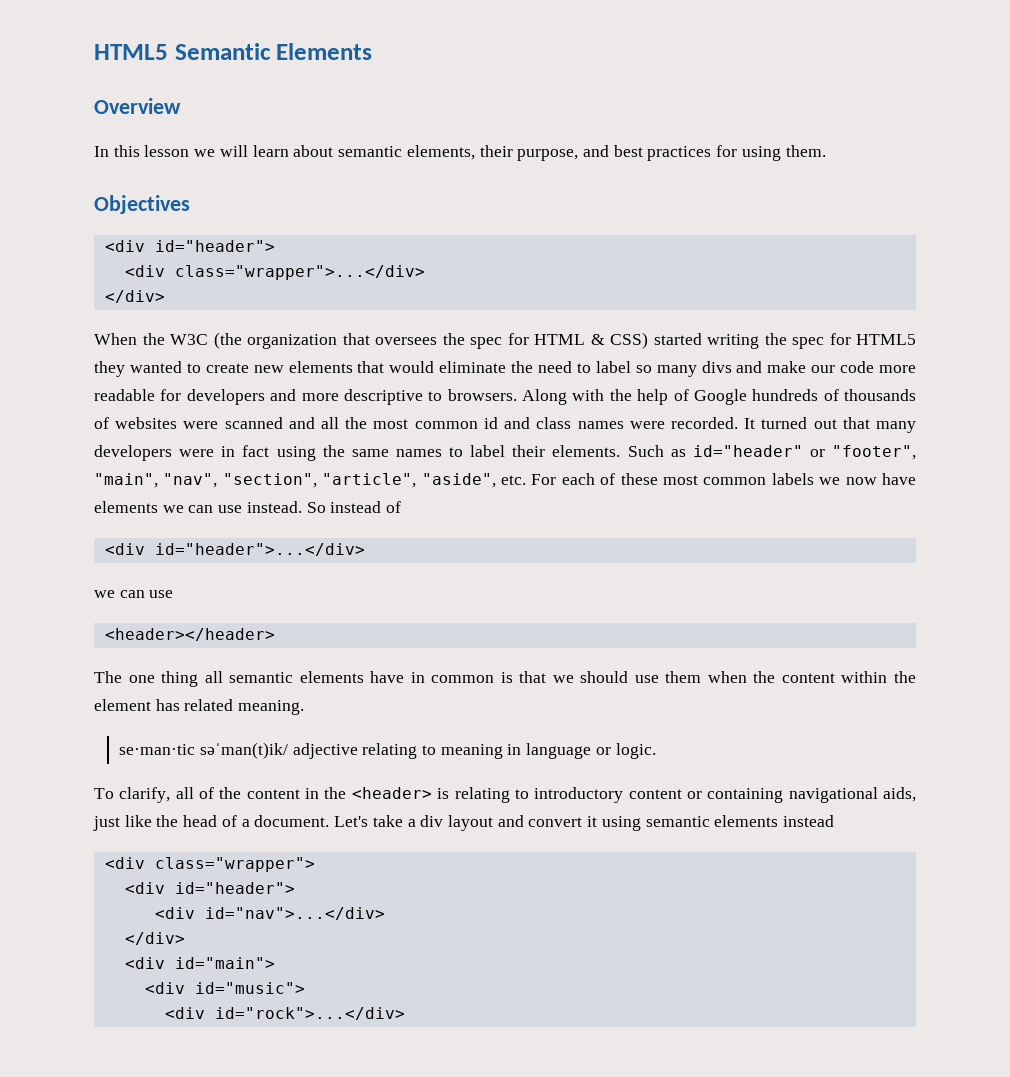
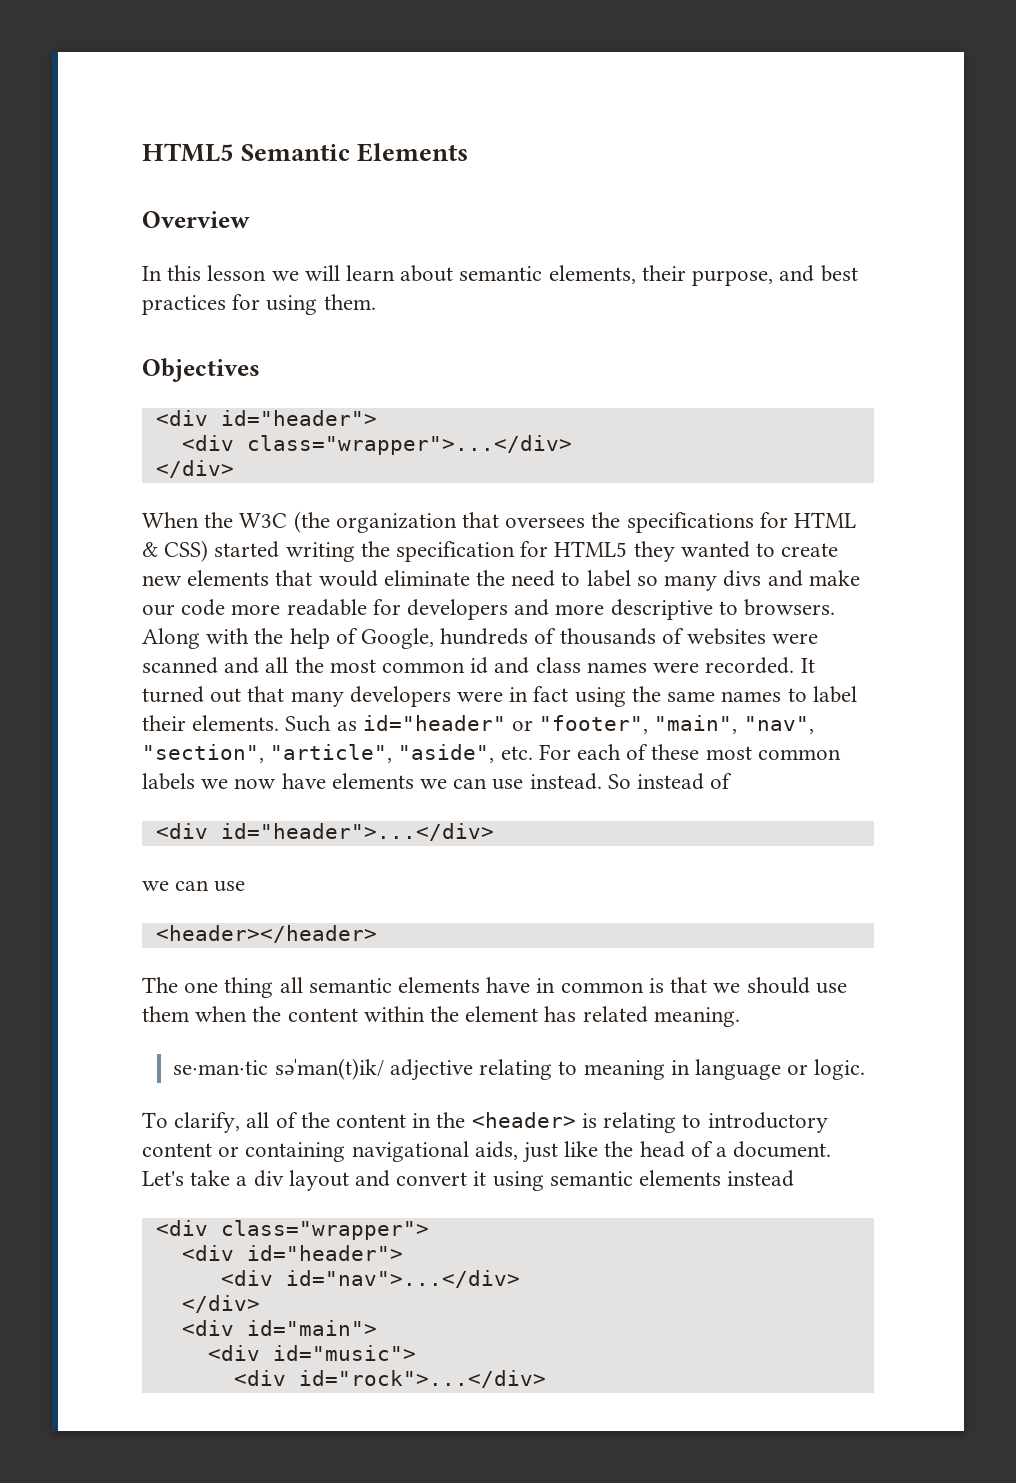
- When the W3C (the organization that oversees the spec for HTML & CSS) started writing the spec for HTML5 they wanted to create new elements that would eliminate the need to label so many divs and make our code more readable for developers and more descriptive to browsers.
+ When the W3C (the organization that oversees the specifications for HTML & CSS) started writing the specification for HTML5 they wanted to create new elements that would eliminate the need to label so many divs and make our code more readable for developers and more descriptive to browsers.
- Along with the help of Google hundreds of thousands of websites were scanned and all the most common id and class names were recorded.
+ Along with the help of Google, hundreds of thousands of websites were scanned and all the most common id and class names were recorded.

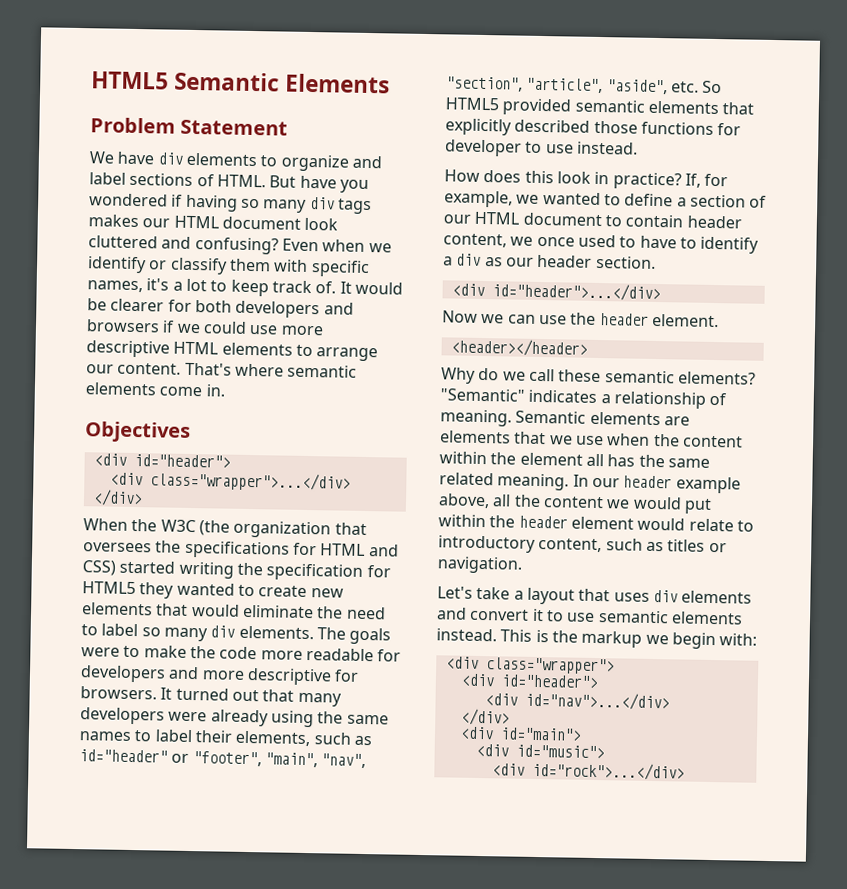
- Overview
- In this lesson we will learn about semantic elements, their purpose, and best practices for using them.
+ Problem Statement
+ We have div elements to organize and label sections of HTML. But have you wondered if having so many div tags makes our HTML document look cluttered and confusing? Even when we identify or classify them with specific names, it's a lot to keep track of. It would be clearer for both developers and browsers if we could use more descriptive HTML elements to arrange our content. That's where semantic elements come in.
- When the W3C (the organization that oversees the specifications for HTML & CSS) started writing the specification for HTML5 they wanted to create new elements that would eliminate the need to label so many divs and make our code more readable for developers and more descriptive to browsers. Along with the help of Google, hundreds of thousands of websites were scanned and all the most common id and class names were recorded.
+ When the W3C (the organization that oversees the specifications for HTML and CSS) started writing the specification for HTML5 they wanted to create new elements that would eliminate the need to label so many div elements. The goals were to make the code more readable for developers and more descriptive for browsers.
- It turned out that many developers were in fact using the same names to label their elements. Such as id="header" or "footer", "main", "nav", "section", "article", "aside", etc. For each of these most common labels we now have elements we can use instead. So instead of
+ It turned out that many developers were already using the same names to label their elements, such as id="header" or "footer", "main", "nav", "section", "article", "aside", etc. So HTML5 provided semantic elements that explicitly described those functions for developer to use instead.
+ How does this look in practice? If, for example, we wanted to define a section of our HTML document to contain header content, we once used to have to identify a div as our header section.
  <div id="header">...</div>
- we can use
+ Now we can use the header element.
  <header></header>
- The one thing all semantic elements have in common is that we should use them when the content within the element has related meaning.
- se·man·tic səˈman(t)ik/ adjective relating to meaning in language or logic.
- To clarify, all of the content in the <header> is relating to introductory content or containing navigational aids, just like the head of a document. Let's take a div layout and convert it using semantic elements instead
+ Why do we call these semantic elements? "Semantic" indicates a relationship of meaning. Semantic elements are elements that we use when the content within the element all has the same related meaning. In our header example above, all the content we would put within the header element would relate to introductory content, such as titles or navigation.
+ Let's take a layout that uses div elements and convert it to use semantic elements instead. This is the markup we begin with:

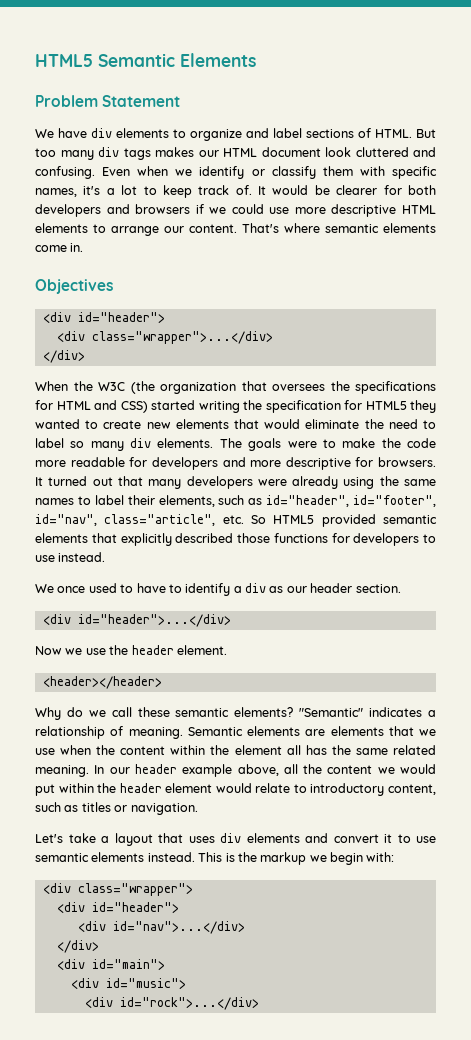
- But have you wondered if having so many div tags makes our HTML document look cluttered and confusing?
+ But too many div tags makes our HTML document look cluttered and confusing.
- It turned out that many developers were already using the same names to label their elements, such as id="header" or "footer", "main", "nav", "section", "article", "aside", etc. So HTML5 provided semantic elements that explicitly described those functions for developer to use instead.
+ It turned out that many developers were already using the same names to label their elements, such as id="header", id="footer", id="nav", class="article", etc. So HTML5 provided semantic elements that explicitly described those functions for developers to use instead.
- How does this look in practice? If, for example, we wanted to define a section of our HTML document to contain header content, we once used to have to identify a div as our header section.
+ We once used to have to identify a div as our header section.
- Now we can use the header element.
+ Now we use the header element.

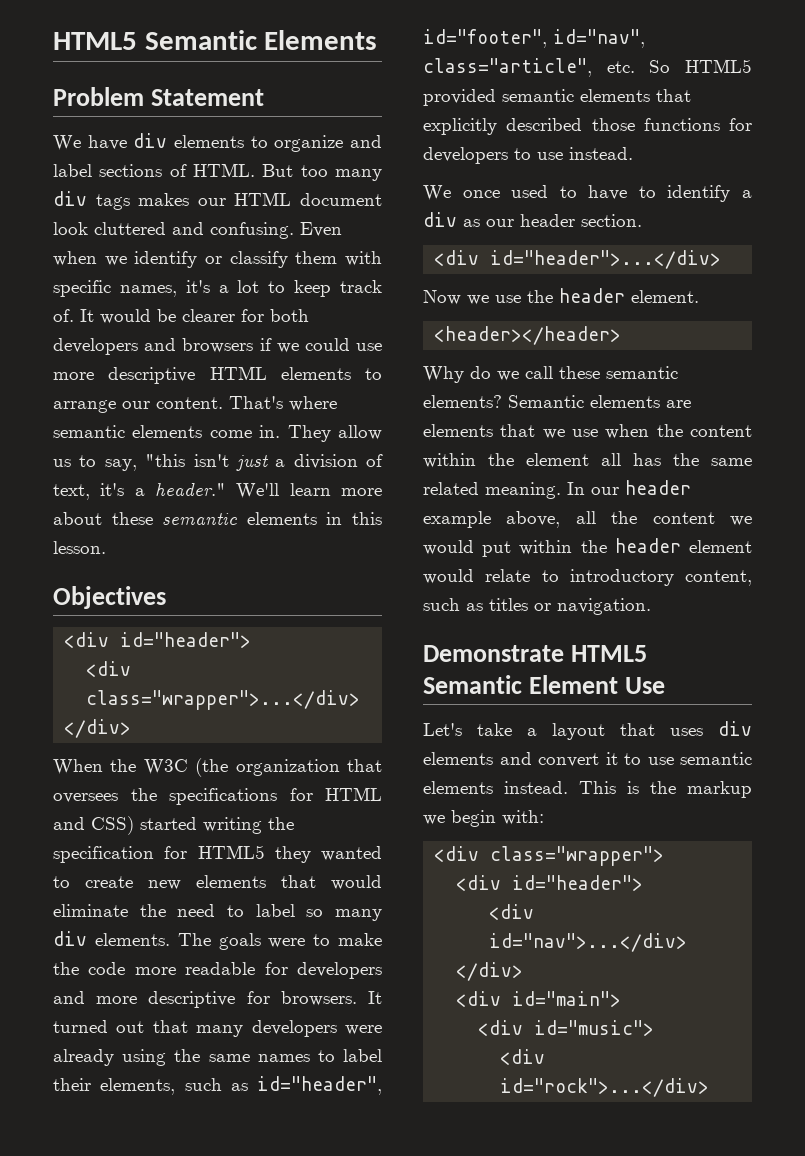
+ They allow us to say, "this isn't just a division of text, it's a header." We'll learn more about these semantic elements in this lesson.
- "Semantic" indicates a relationship of meaning.
+ Demonstrate HTML5 Semantic Element Use

